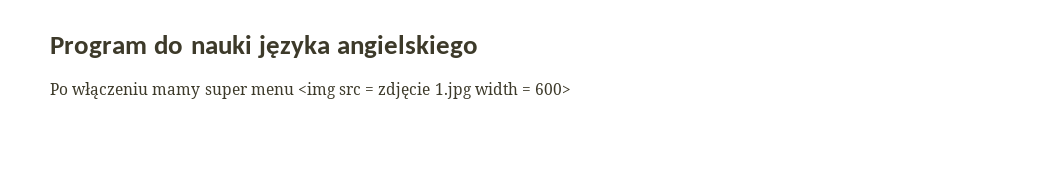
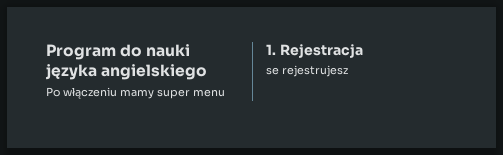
- Po włączeniu mamy super menu <img src = zdjęcie 1.jpg width = 600>
+ Po włączeniu mamy super menu
+ 1. Rejestracja
+ se rejestrujesz

